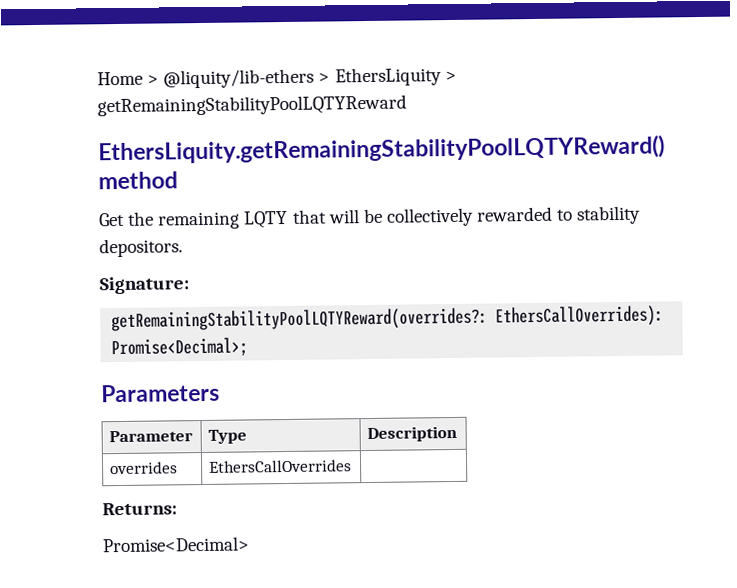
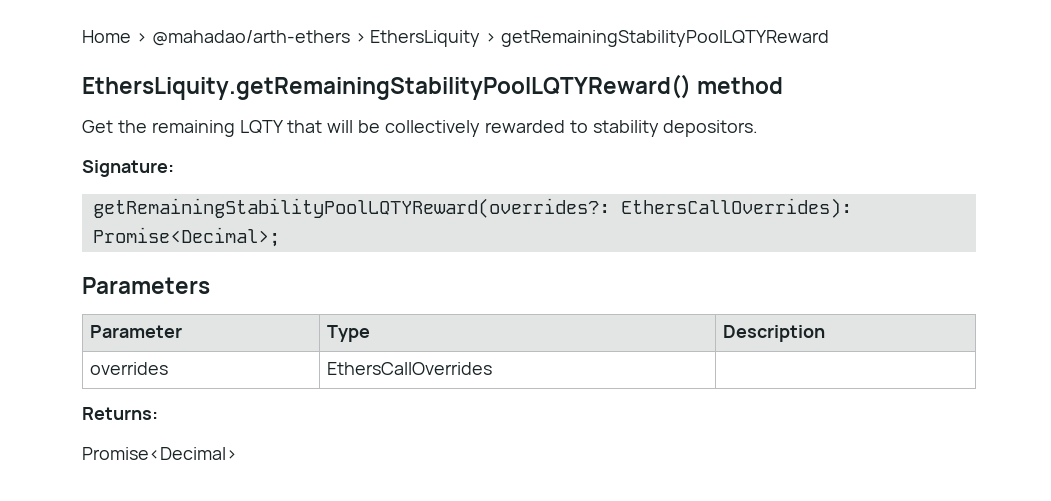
- Home > @liquity/lib-ethers > EthersLiquity > getRemainingStabilityPoolLQTYReward
+ Home > @mahadao/arth-ethers > EthersLiquity > getRemainingStabilityPoolLQTYReward

